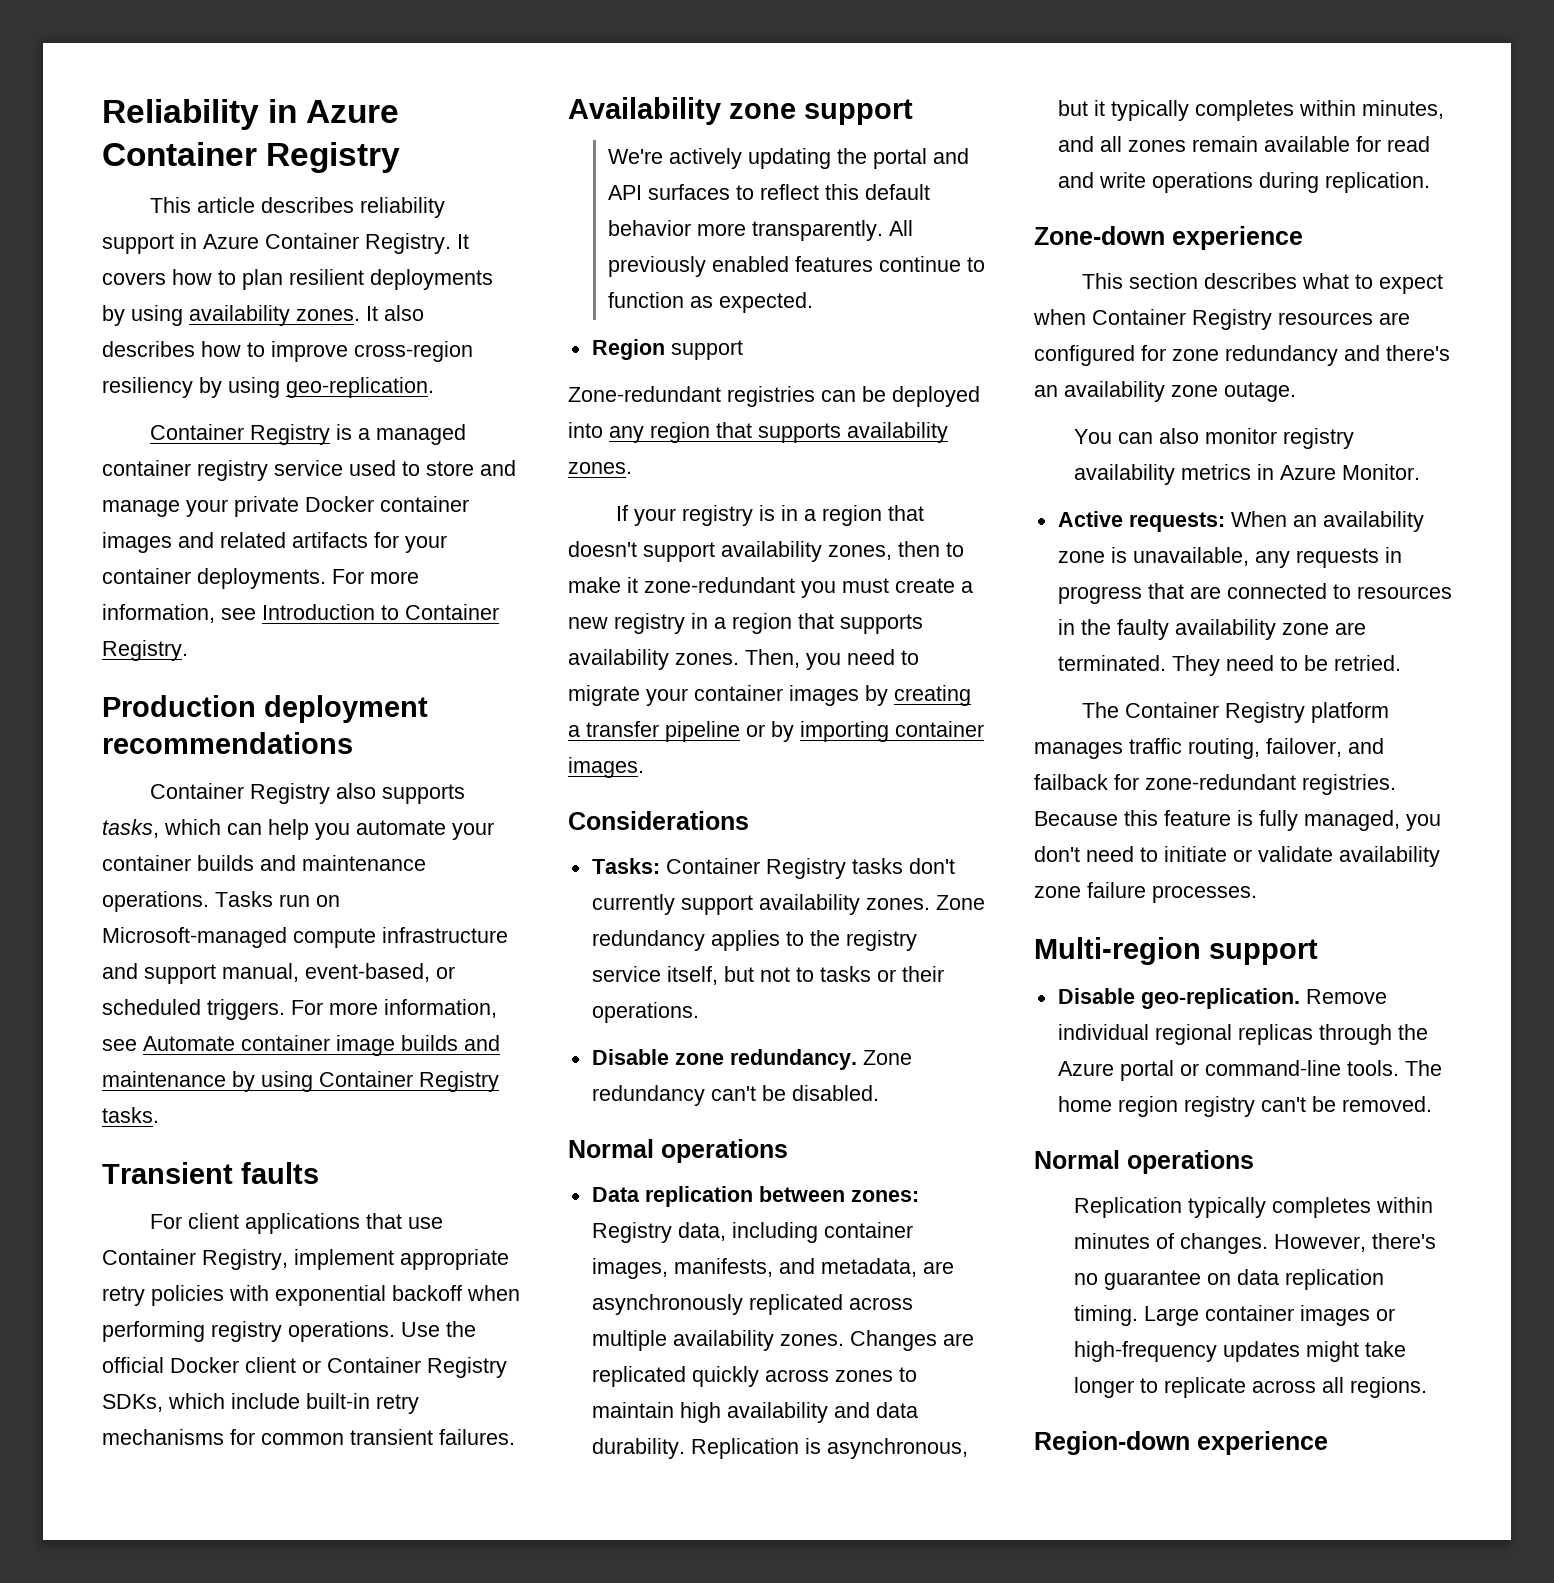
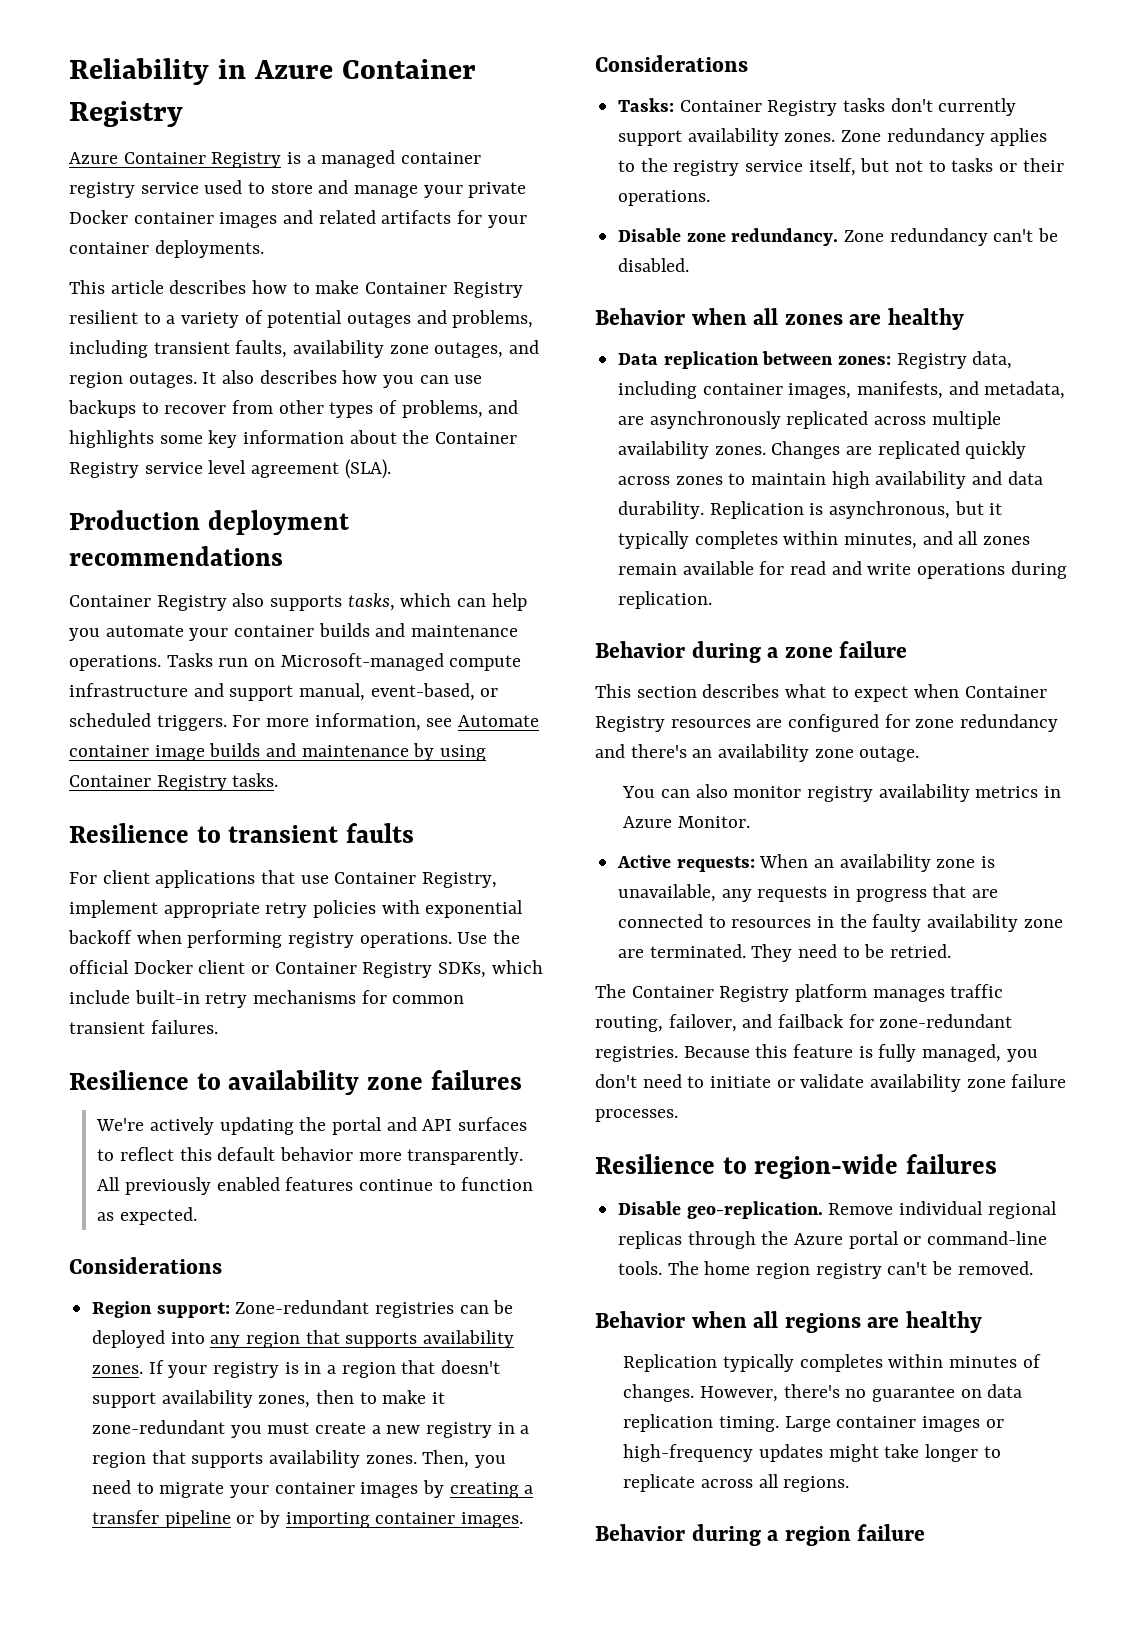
- This article describes reliability support in Azure Container Registry. It covers how to plan resilient deployments by using availability zones. It also describes how to improve cross-region resiliency by using geo-replication.
- Container Registry is a managed container registry service used to store and manage your private Docker container images and related artifacts for your container deployments. For more information, see Introduction to Container Registry.
+ Azure Container Registry is a managed container registry service used to store and manage your private Docker container images and related artifacts for your container deployments.
+ This article describes how to make Container Registry resilient to a variety of potential outages and problems, including transient faults, availability zone outages, and region outages. It also describes how you can use backups to recover from other types of problems, and highlights some key information about the Container Registry service level agreement (SLA).
- Transient faults
+ Resilience to transient faults
- Availability zone support
+ Resilience to availability zone failures
  All previously enabled features continue to function as expected.
+ Considerations
- Region support
- Zone-redundant registries can be deployed into any region that supports availability zones.
- If your registry is in a region that doesn't support availability zones, then to make it zone-redundant you must create a new registry in a region that supports availability zones.
+ Region support: Zone-redundant registries can be deployed into any region that supports availability zones. If your registry is in a region that doesn't support availability zones, then to make it zone-redundant you must create a new registry in a region that supports availability zones.
  Zone redundancy can't be disabled.
- Normal operations
+ Behavior when all zones are healthy
- Zone-down experience
+ Behavior during a zone failure
- Multi-region support
+ Resilience to region-wide failures
  The home region registry can't be removed.
- Normal operations
+ Behavior when all regions are healthy
- Region-down experience
+ Behavior during a region failure

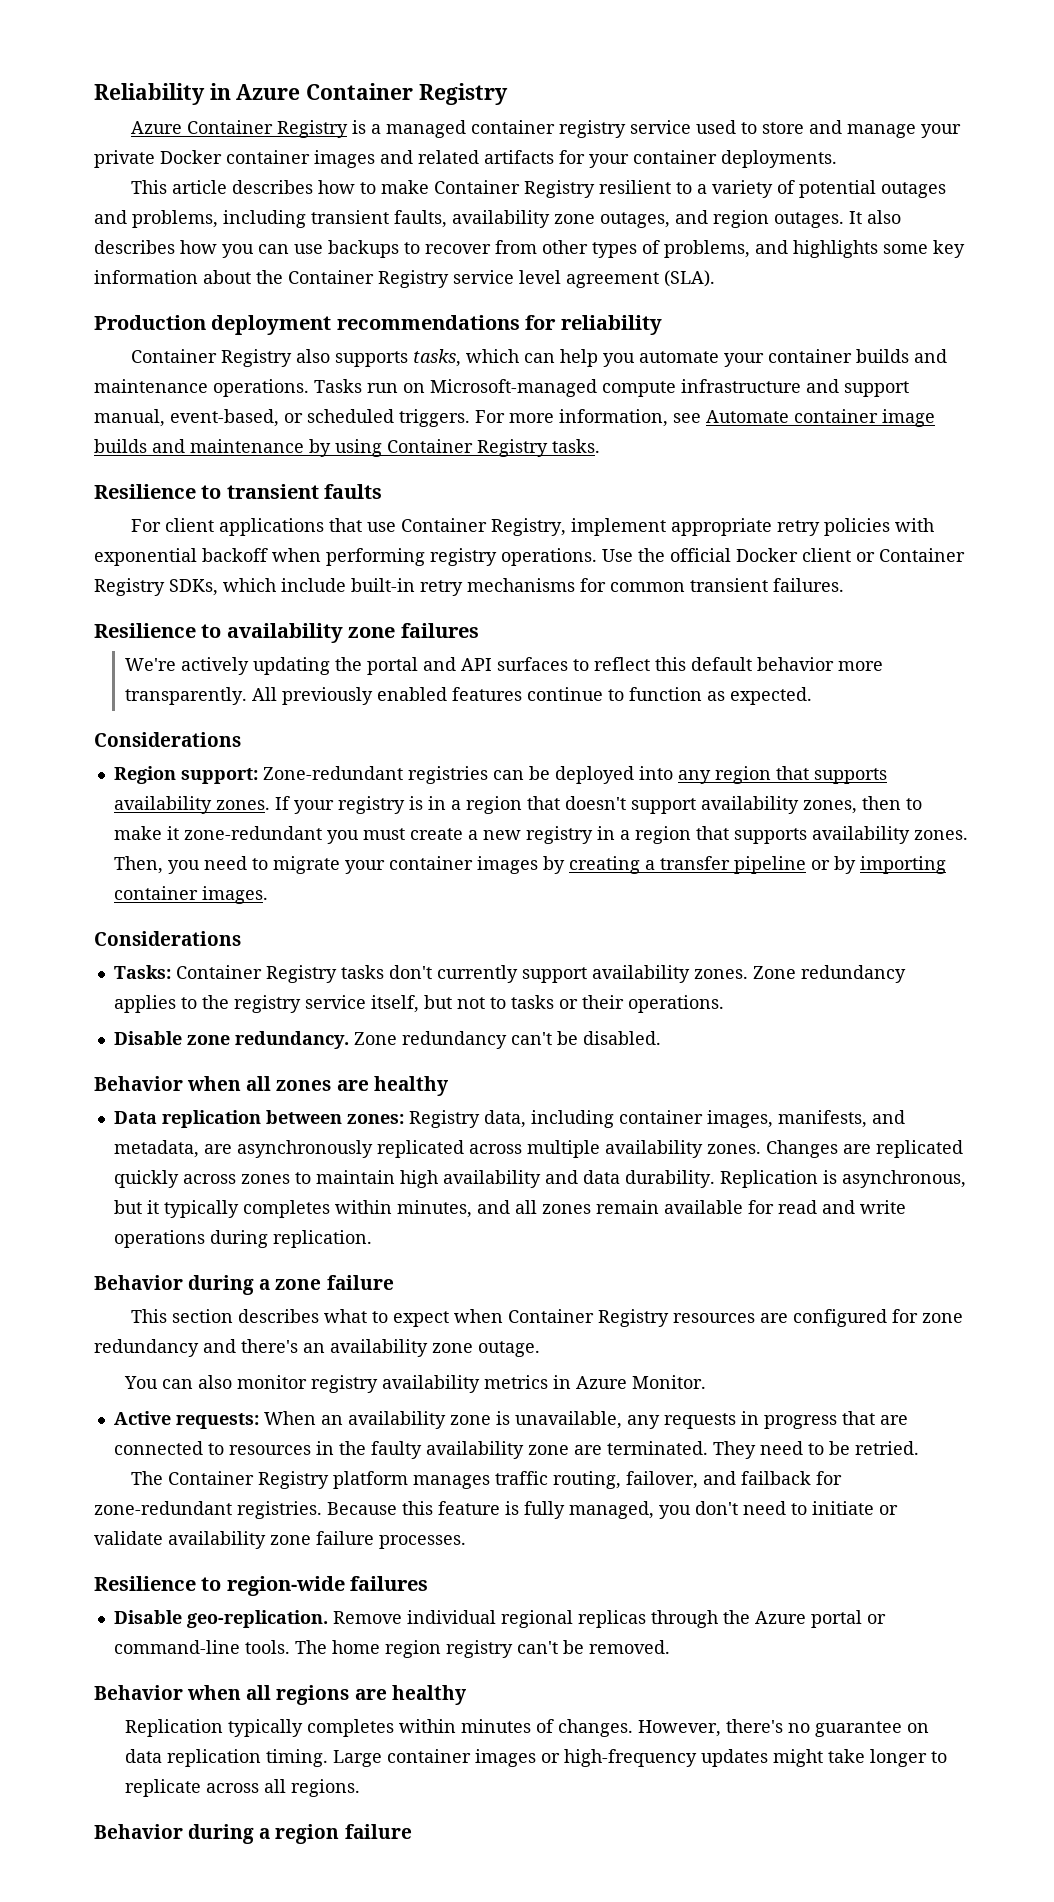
- Production deployment recommendations
+ Production deployment recommendations for reliability

